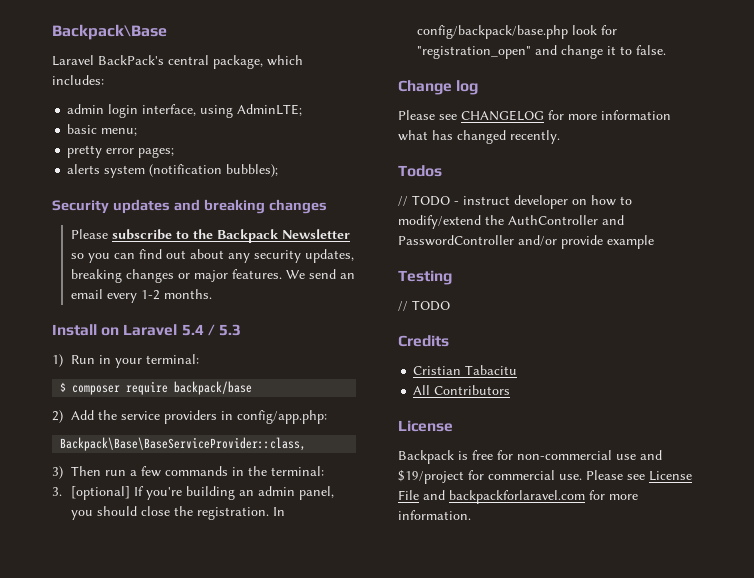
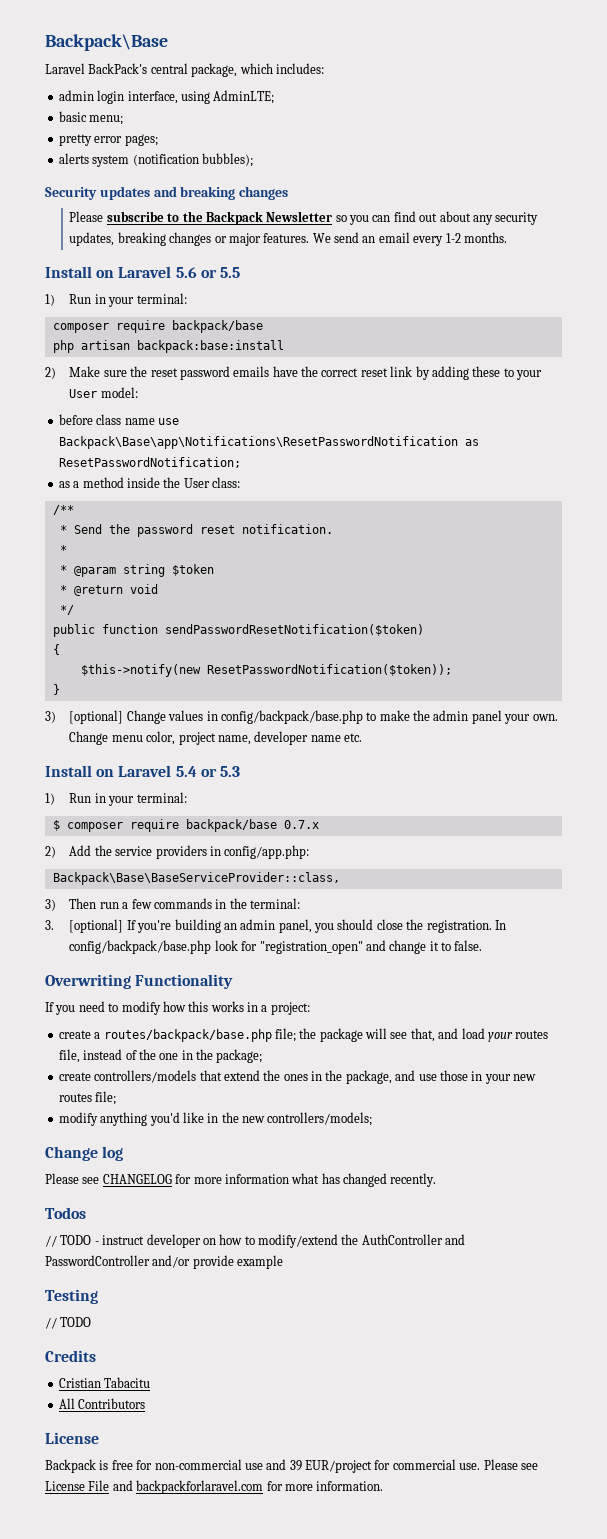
+ Install on Laravel 5.6 or 5.5
+ 1) Run in your terminal:
+ composer require backpack/base
+ php artisan backpack:base:install
+ 2) Make sure the reset password emails have the correct reset link by adding these to your User model:
+ before class name use Backpack\Base\app\Notifications\ResetPasswordNotification as ResetPasswordNotification;
+ as a method inside the User class:
+ /**
+ * Send the password reset notification.
+ *
+ * @param string $token
+ * @return void
+ */
+ public function sendPasswordResetNotification($token)
+ {
+ $this->notify(new ResetPasswordNotification($token));
+ }
+ 3) [optional] Change values in config/backpack/base.php to make the admin panel your own. Change menu color, project name, developer name etc.
- Install on Laravel 5.4 / 5.3
+ Install on Laravel 5.4 or 5.3
- $ composer require backpack/base
+ $ composer require backpack/base 0.7.x
+ Overwriting Functionality
+ If you need to modify how this works in a project:
+ create a routes/backpack/base.php file; the package will see that, and load your routes file, instead of the one in the package;
+ create controllers/models that extend the ones in the package, and use those in your new routes file;
+ modify anything you'd like in the new controllers/models;
- Backpack is free for non-commercial use and $19/project for commercial use.
+ Backpack is free for non-commercial use and 39 EUR/project for commercial use.

